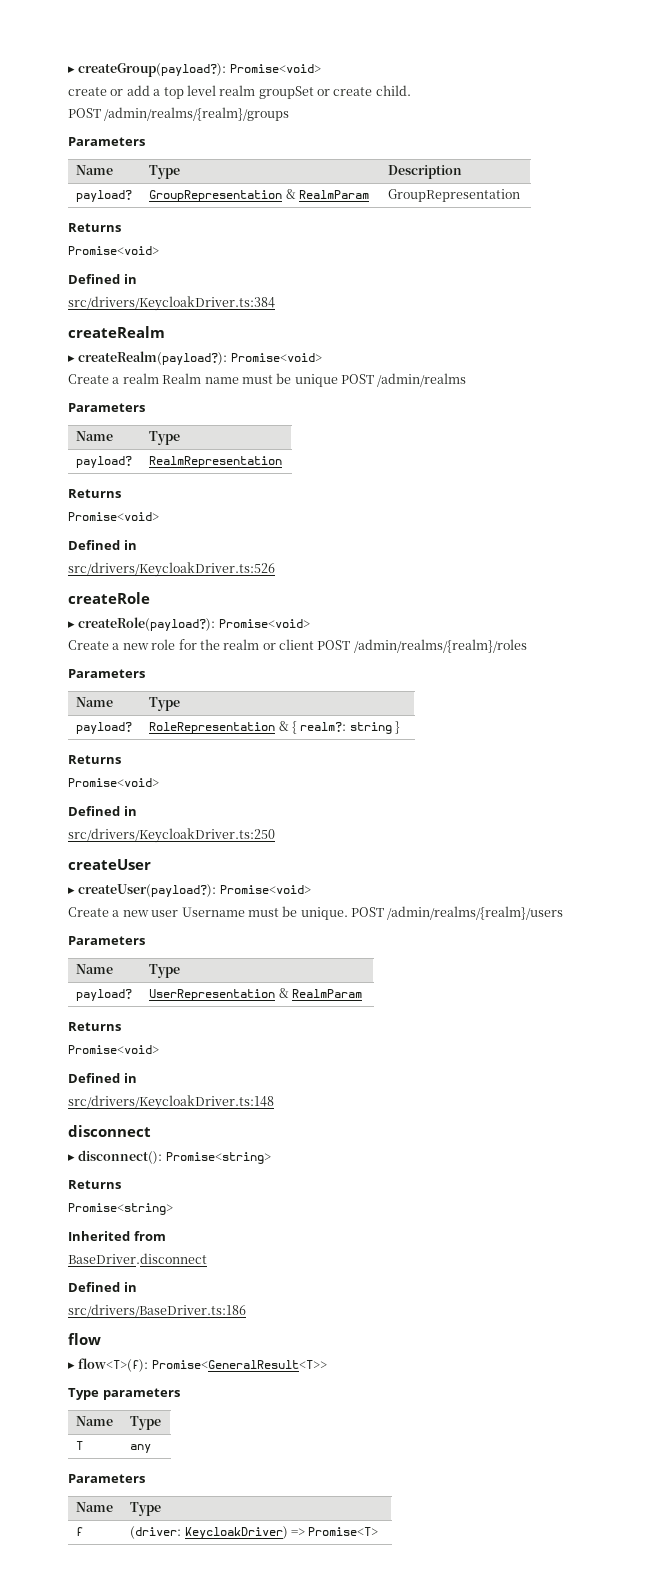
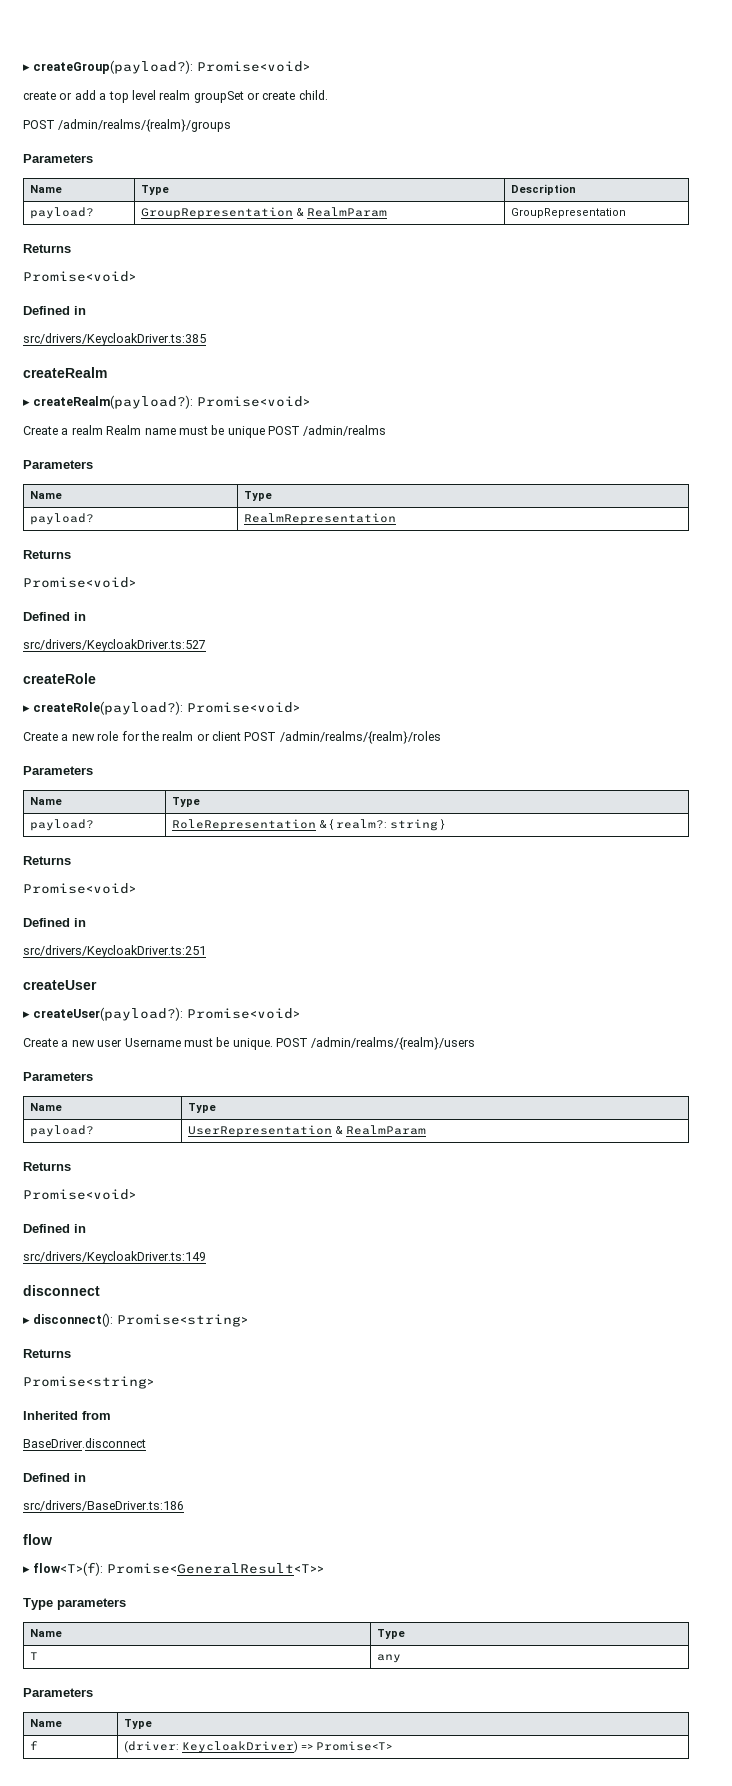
- src/drivers/KeycloakDriver.ts:384
+ src/drivers/KeycloakDriver.ts:385
- src/drivers/KeycloakDriver.ts:526
+ src/drivers/KeycloakDriver.ts:527
- src/drivers/KeycloakDriver.ts:250
+ src/drivers/KeycloakDriver.ts:251
- src/drivers/KeycloakDriver.ts:148
+ src/drivers/KeycloakDriver.ts:149

